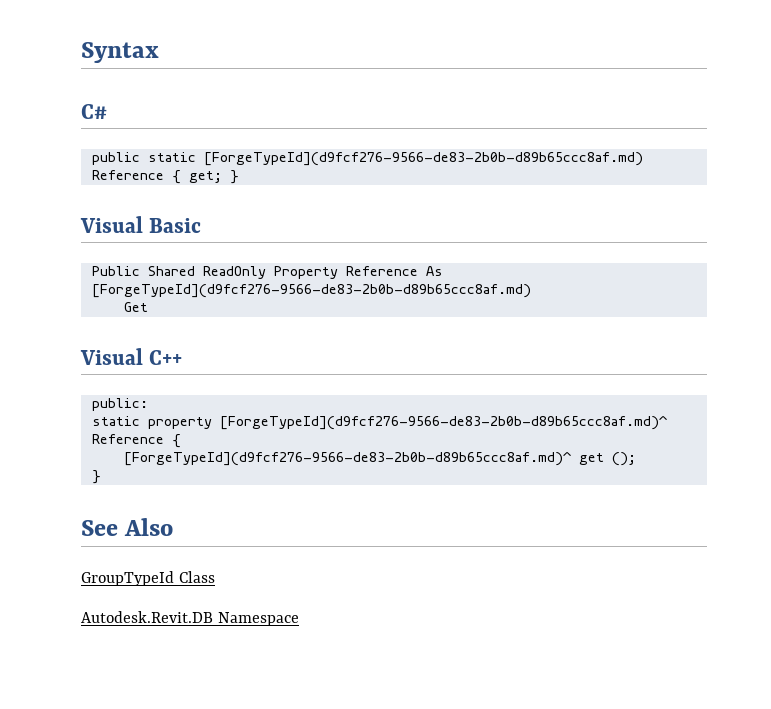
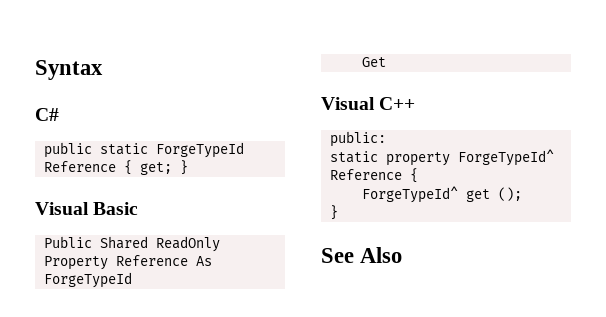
- public static [ForgeTypeId](d9fcf276-9566-de83-2b0b-d89b65ccc8af.md) Reference { get; }
+ public static ForgeTypeId Reference { get; }
- Public Shared ReadOnly Property Reference As [ForgeTypeId](d9fcf276-9566-de83-2b0b-d89b65ccc8af.md)
+ Public Shared ReadOnly Property Reference As ForgeTypeId
- static property [ForgeTypeId](d9fcf276-9566-de83-2b0b-d89b65ccc8af.md)^ Reference {
+ static property ForgeTypeId^ Reference {
- [ForgeTypeId](d9fcf276-9566-de83-2b0b-d89b65ccc8af.md)^ get ();
+ ForgeTypeId^ get ();
- GroupTypeId Class
- Autodesk.Revit.DB Namespace

